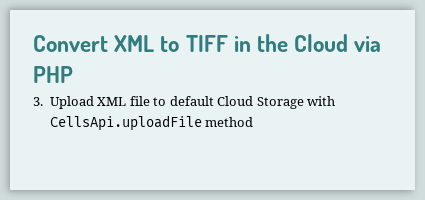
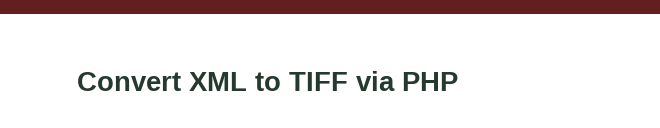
- Convert XML to TIFF in the Cloud via PHP
+ Convert XML to TIFF via PHP
- 3. Upload XML file to default Cloud Storage with CellsApi.uploadFile method

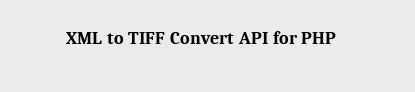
- Convert XML to TIFF via PHP
+ XML to TIFF Convert API for PHP

